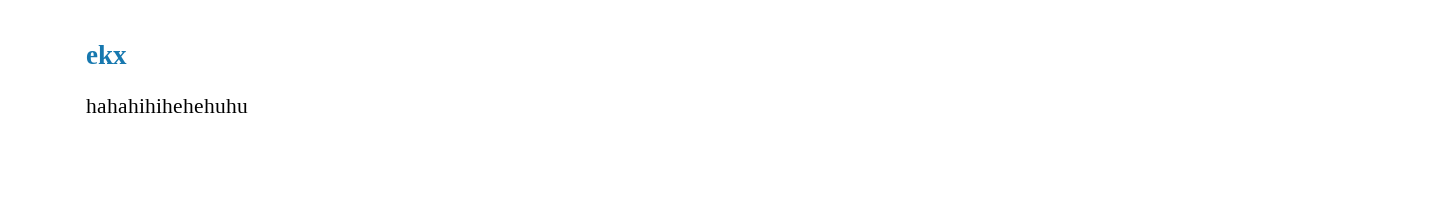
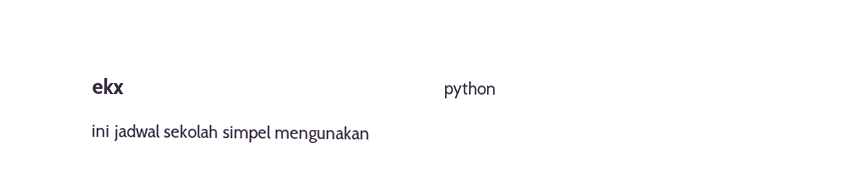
- hahahihihehehuhu
+ ini jadwal sekolah simpel mengunakan python

